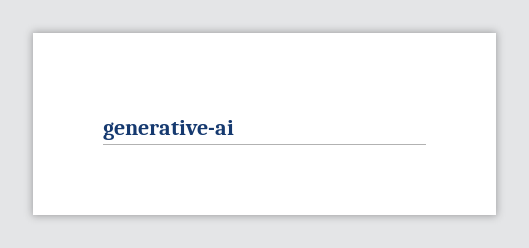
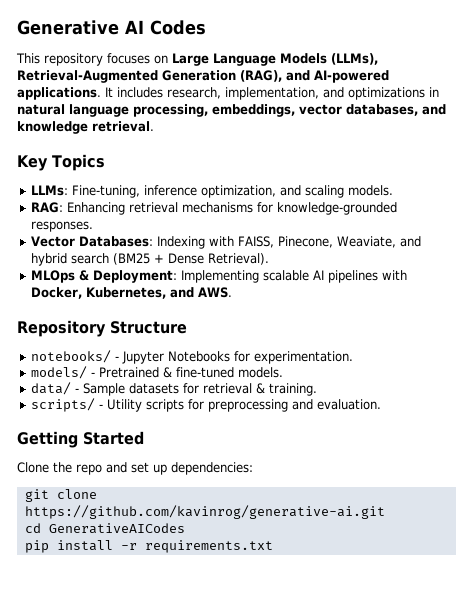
- generative-ai
+ Generative AI Codes
+ This repository focuses on Large Language Models (LLMs), Retrieval-Augmented Generation (RAG), and AI-powered applications. It includes research, implementation, and optimizations in natural language processing, embeddings, vector databases, and knowledge retrieval.
+ Key Topics
+ LLMs: Fine-tuning, inference optimization, and scaling models.
+ RAG: Enhancing retrieval mechanisms for knowledge-grounded responses.
+ Vector Databases: Indexing with FAISS, Pinecone, Weaviate, and hybrid search (BM25 + Dense Retrieval).
+ MLOps & Deployment: Implementing scalable AI pipelines with Docker, Kubernetes, and AWS.
+ Repository Structure
+ notebooks/ - Jupyter Notebooks for experimentation.
+ models/ - Pretrained & fine-tuned models.
+ data/ - Sample datasets for retrieval & training.
+ scripts/ - Utility scripts for preprocessing and evaluation.
+ Getting Started
+ Clone the repo and set up dependencies:
+ git clone https://github.com/kavinrog/generative-ai.git
+ cd GenerativeAICodes
+ pip install -r requirements.txt

